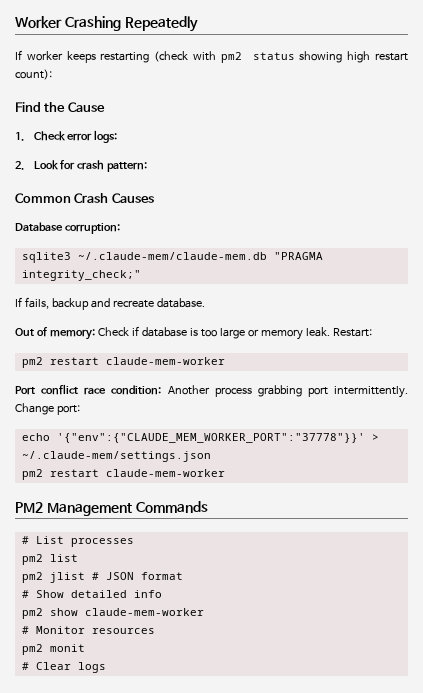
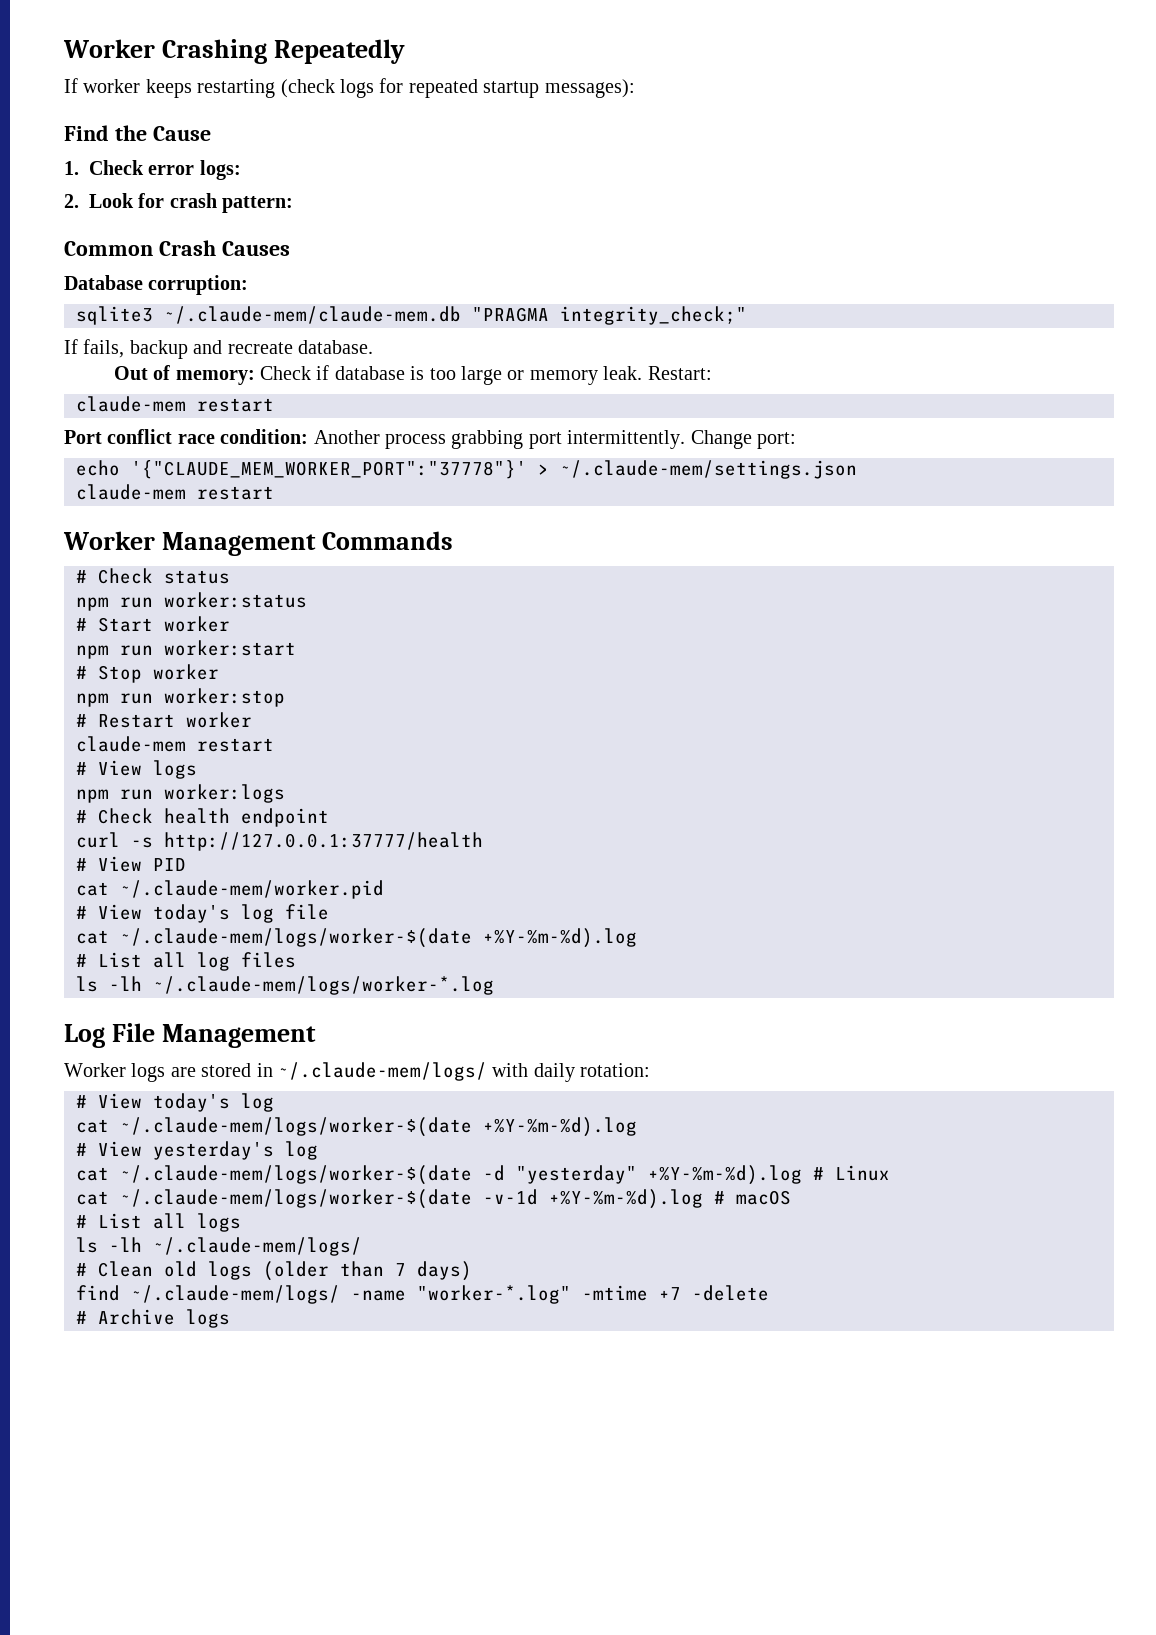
- If worker keeps restarting (check with pm2 status showing high restart count):
+ If worker keeps restarting (check logs for repeated startup messages):
  Restart:
- pm2 restart claude-mem-worker
+ claude-mem restart
- echo '{"env":{"CLAUDE_MEM_WORKER_PORT":"37778"}}' > ~/.claude-mem/settings.json
- pm2 restart claude-mem-worker
- PM2 Management Commands
+ echo '{"CLAUDE_MEM_WORKER_PORT":"37778"}' > ~/.claude-mem/settings.json
+ claude-mem restart
+ Worker Management Commands
- # List processes
- pm2 list
- pm2 jlist # JSON format
- # Show detailed info
- pm2 show claude-mem-worker
- # Monitor resources
- pm2 monit
- # Clear logs
+ # Check status
+ npm run worker:status
+ # Start worker
+ npm run worker:start
+ # Stop worker
+ npm run worker:stop
+ # Restart worker
+ claude-mem restart
+ # View logs
+ npm run worker:logs
+ # Check health endpoint
+ curl -s http://127.0.0.1:37777/health
+ # View PID
+ cat ~/.claude-mem/worker.pid
+ # View today's log file
+ cat ~/.claude-mem/logs/worker-$(date +%Y-%m-%d).log
+ # List all log files
+ ls -lh ~/.claude-mem/logs/worker-*.log
+ Log File Management
+ Worker logs are stored in ~/.claude-mem/logs/ with daily rotation:
+ # View today's log
+ cat ~/.claude-mem/logs/worker-$(date +%Y-%m-%d).log
+ # View yesterday's log
+ cat ~/.claude-mem/logs/worker-$(date -d "yesterday" +%Y-%m-%d).log # Linux
+ cat ~/.claude-mem/logs/worker-$(date -v-1d +%Y-%m-%d).log # macOS
+ # List all logs
+ ls -lh ~/.claude-mem/logs/
+ # Clean old logs (older than 7 days)
+ find ~/.claude-mem/logs/ -name "worker-*.log" -mtime +7 -delete
+ # Archive logs

